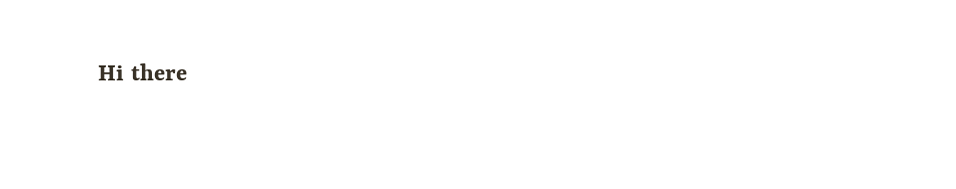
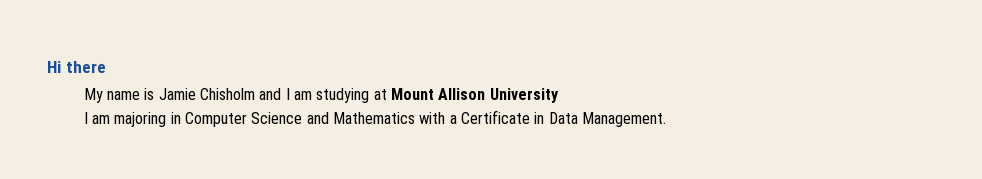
+ My name is Jamie Chisholm and I am studying at Mount Allison University
+ I am majoring in Computer Science and Mathematics with a Certificate in Data Management.

